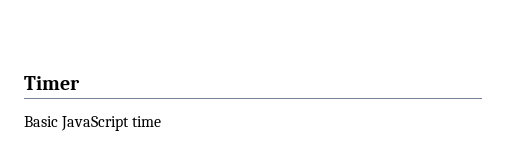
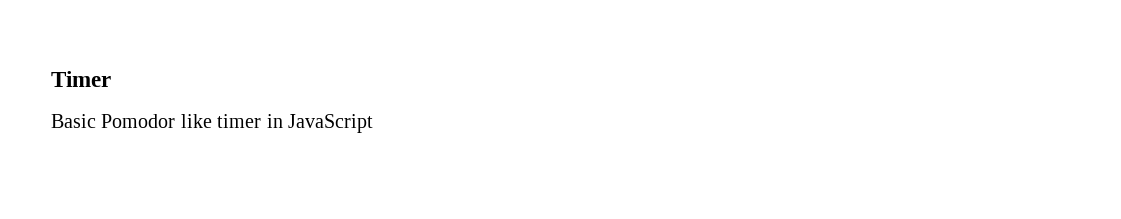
- Basic JavaScript time
+ Basic Pomodor like timer in JavaScript

